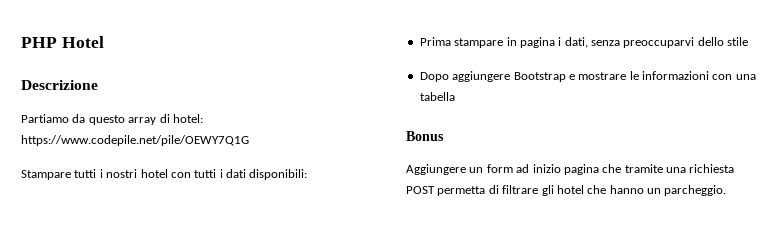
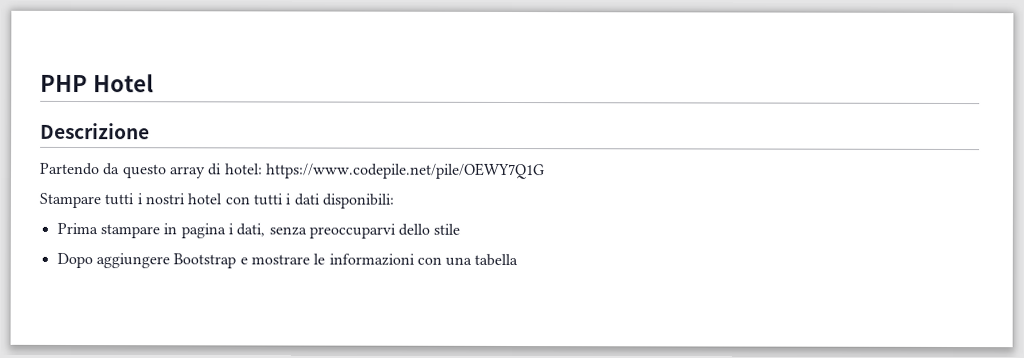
- Partiamo da questo array di hotel: https://www.codepile.net/pile/OEWY7Q1G
+ Partendo da questo array di hotel: https://www.codepile.net/pile/OEWY7Q1G
- Bonus
- Aggiungere un form ad inizio pagina che tramite una richiesta POST permetta di filtrare gli hotel che hanno un parcheggio.

